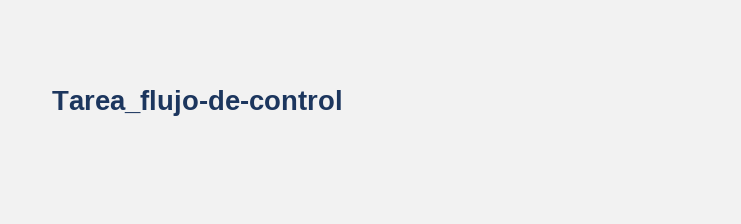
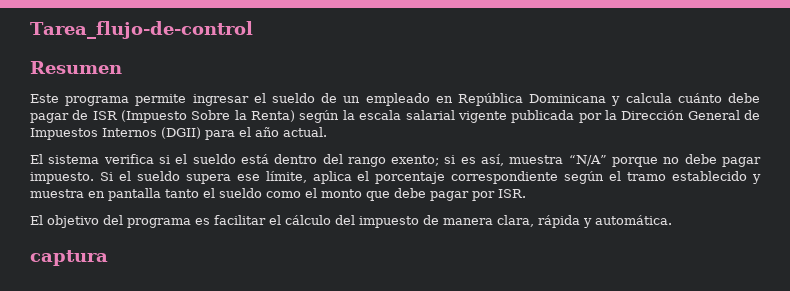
+ Resumen
+ Este programa permite ingresar el sueldo de un empleado en República Dominicana y calcula cuánto debe pagar de ISR (Impuesto Sobre la Renta) según la escala salarial vigente publicada por la Dirección General de Impuestos Internos (DGII) para el año actual.
+ El sistema verifica si el sueldo está dentro del rango exento; si es así, muestra “N/A” porque no debe pagar impuesto. Si el sueldo supera ese límite, aplica el porcentaje correspondiente según el tramo establecido y muestra en pantalla tanto el sueldo como el monto que debe pagar por ISR.
+ El objetivo del programa es facilitar el cálculo del impuesto de manera clara, rápida y automática.
+ captura

